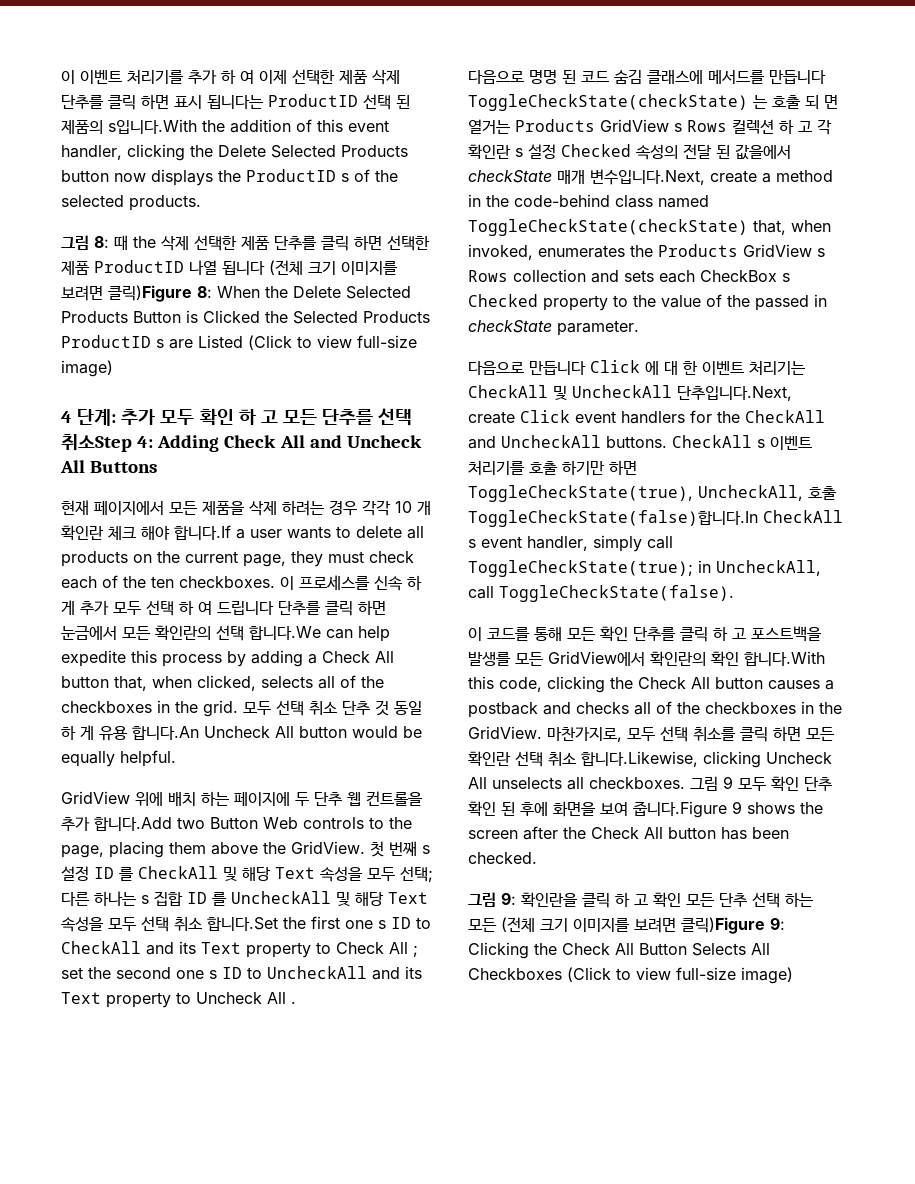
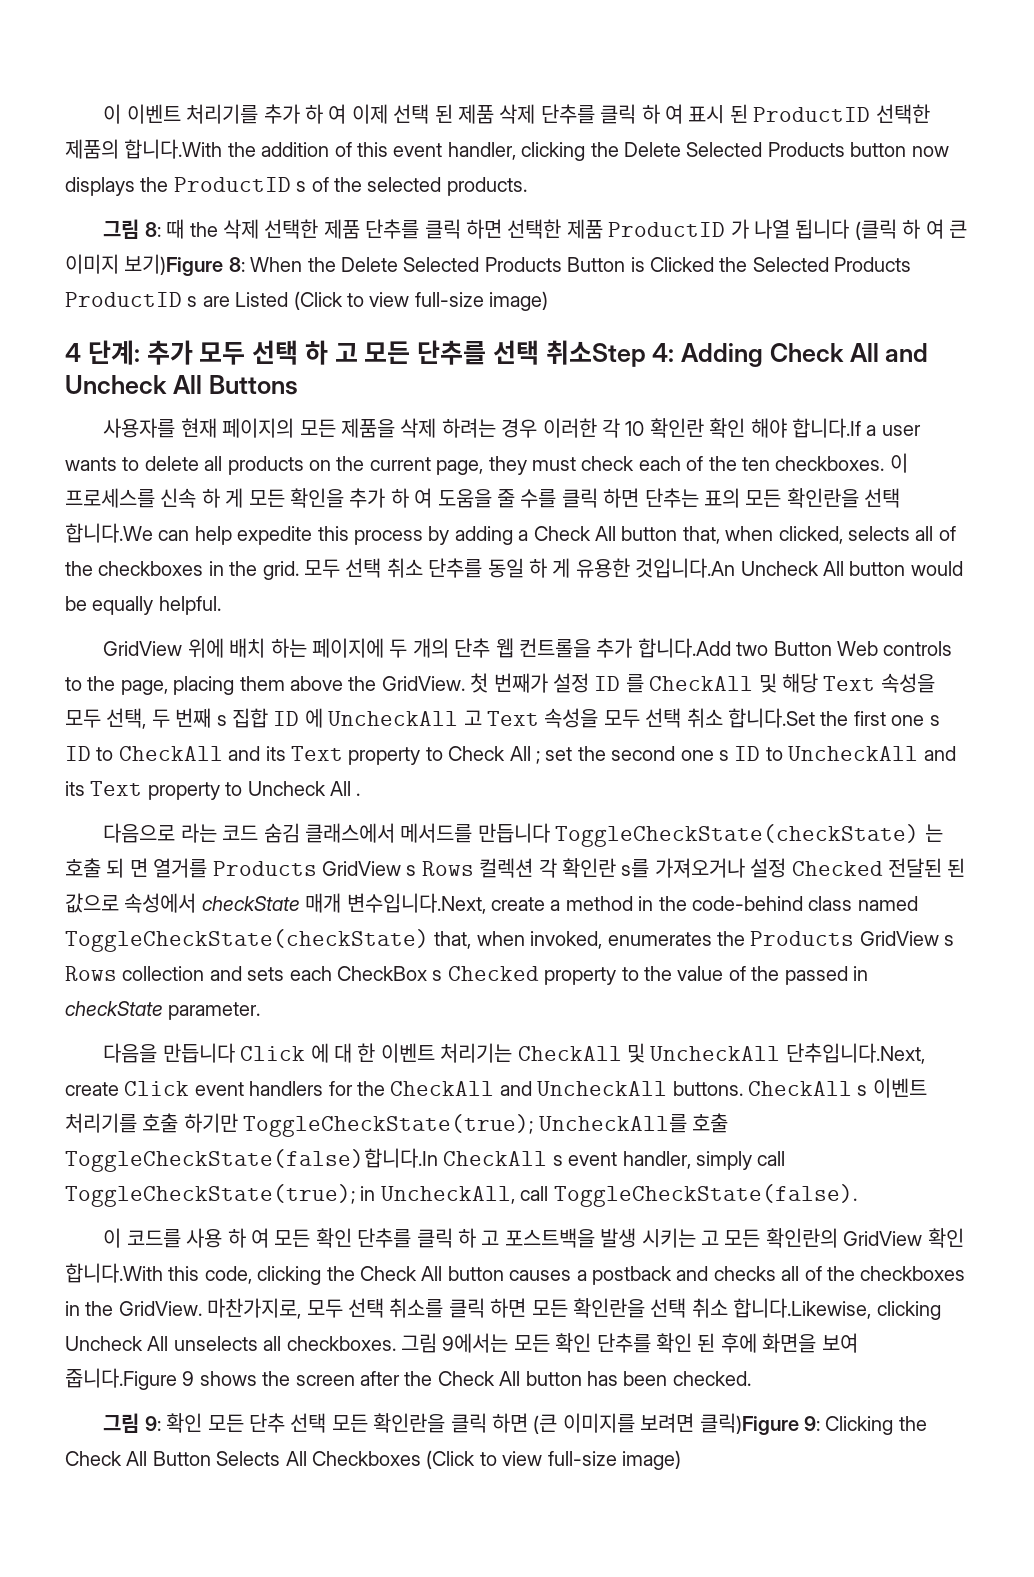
- 이 이벤트 처리기를 추가 하 여 이제 선택한 제품 삭제 단추를 클릭 하면 표시 됩니다는 ProductID 선택 된 제품의 s입니다.With the addition of this event handler, clicking the Delete Selected Products button now displays the ProductID s of the selected products.
+ 이 이벤트 처리기를 추가 하 여 이제 선택 된 제품 삭제 단추를 클릭 하 여 표시 된 ProductID 선택한 제품의 합니다.With the addition of this event handler, clicking the Delete Selected Products button now displays the ProductID s of the selected products.
- 그림 8: 때 the 삭제 선택한 제품 단추를 클릭 하면 선택한 제품 ProductID 나열 됩니다 (전체 크기 이미지를 보려면 클릭)Figure 8: When the Delete Selected Products Button is Clicked the Selected Products ProductID s are Listed (Click to view full-size image)
+ 그림 8: 때 the 삭제 선택한 제품 단추를 클릭 하면 선택한 제품 ProductID 가 나열 됩니다 (클릭 하 여 큰 이미지 보기)Figure 8: When the Delete Selected Products Button is Clicked the Selected Products ProductID s are Listed (Click to view full-size image)
- 4 단계: 추가 모두 확인 하 고 모든 단추를 선택 취소Step 4: Adding Check All and Uncheck All Buttons
+ 4 단계: 추가 모두 선택 하 고 모든 단추를 선택 취소Step 4: Adding Check All and Uncheck All Buttons
- 현재 페이지에서 모든 제품을 삭제 하려는 경우 각각 10 개 확인란 체크 해야 합니다.If a user wants to delete all products on the current page, they must check each of the ten checkboxes.
+ 사용자를 현재 페이지의 모든 제품을 삭제 하려는 경우 이러한 각 10 확인란 확인 해야 합니다.If a user wants to delete all products on the current page, they must check each of the ten checkboxes.
- 이 프로세스를 신속 하 게 추가 모두 선택 하 여 드립니다 단추를 클릭 하면 눈금에서 모든 확인란의 선택 합니다.We can help expedite this process by adding a Check All button that, when clicked, selects all of the checkboxes in the grid.
+ 이 프로세스를 신속 하 게 모든 확인을 추가 하 여 도움을 줄 수를 클릭 하면 단추는 표의 모든 확인란을 선택 합니다.We can help expedite this process by adding a Check All button that, when clicked, selects all of the checkboxes in the grid.
- 모두 선택 취소 단추 것 동일 하 게 유용 합니다.An Uncheck All button would be equally helpful.
+ 모두 선택 취소 단추를 동일 하 게 유용한 것입니다.An Uncheck All button would be equally helpful.
- GridView 위에 배치 하는 페이지에 두 단추 웹 컨트롤을 추가 합니다.Add two Button Web controls to the page, placing them above the GridView.
+ GridView 위에 배치 하는 페이지에 두 개의 단추 웹 컨트롤을 추가 합니다.Add two Button Web controls to the page, placing them above the GridView.
- 첫 번째 s 설정 ID 를 CheckAll 및 해당 Text 속성을 모두 선택; 다른 하나는 s 집합 ID 를 UncheckAll 및 해당 Text 속성을 모두 선택 취소 합니다.Set the first one s ID to CheckAll and its Text property to Check All ; set the second one s ID to UncheckAll and its Text property to Uncheck All .
+ 첫 번째가 설정 ID 를 CheckAll 및 해당 Text 속성을 모두 선택, 두 번째 s 집합 ID 에 UncheckAll 고 Text 속성을 모두 선택 취소 합니다.Set the first one s ID to CheckAll and its Text property to Check All ; set the second one s ID to UncheckAll and its Text property to Uncheck All .
- 다음으로 명명 된 코드 숨김 클래스에 메서드를 만듭니다 ToggleCheckState(checkState) 는 호출 되 면 열거는 Products GridView s Rows 컬렉션 하 고 각 확인란 s 설정 Checked 속성의 전달 된 값을에서 checkState 매개 변수입니다.Next, create a method in the code-behind class named ToggleCheckState(checkState) that, when invoked, enumerates the Products GridView s Rows collection and sets each CheckBox s Checked property to the value of the passed in checkState parameter.
+ 다음으로 라는 코드 숨김 클래스에서 메서드를 만듭니다 ToggleCheckState(checkState) 는 호출 되 면 열거를 Products GridView s Rows 컬렉션 각 확인란 s를 가져오거나 설정 Checked 전달된 된 값으로 속성에서 checkState 매개 변수입니다.Next, create a method in the code-behind class named ToggleCheckState(checkState) that, when invoked, enumerates the Products GridView s Rows collection and sets each CheckBox s Checked property to the value of the passed in checkState parameter.
- 다음으로 만듭니다 Click 에 대 한 이벤트 처리기는 CheckAll 및 UncheckAll 단추입니다.Next, create Click event handlers for the CheckAll and UncheckAll buttons.
+ 다음을 만듭니다 Click 에 대 한 이벤트 처리기는 CheckAll 및 UncheckAll 단추입니다.Next, create Click event handlers for the CheckAll and UncheckAll buttons.
- CheckAll s 이벤트 처리기를 호출 하기만 하면 ToggleCheckState(true), UncheckAll, 호출 ToggleCheckState(false)합니다.In CheckAll s event handler, simply call ToggleCheckState(true); in UncheckAll, call ToggleCheckState(false).
+ CheckAll s 이벤트 처리기를 호출 하기만 ToggleCheckState(true); UncheckAll를 호출 ToggleCheckState(false)합니다.In CheckAll s event handler, simply call ToggleCheckState(true); in UncheckAll, call ToggleCheckState(false).
- 이 코드를 통해 모든 확인 단추를 클릭 하 고 포스트백을 발생를 모든 GridView에서 확인란의 확인 합니다.With this code, clicking the Check All button causes a postback and checks all of the checkboxes in the GridView.
+ 이 코드를 사용 하 여 모든 확인 단추를 클릭 하 고 포스트백을 발생 시키는 고 모든 확인란의 GridView 확인 합니다.With this code, clicking the Check All button causes a postback and checks all of the checkboxes in the GridView.
- 마찬가지로, 모두 선택 취소를 클릭 하면 모든 확인란 선택 취소 합니다.Likewise, clicking Uncheck All unselects all checkboxes.
+ 마찬가지로, 모두 선택 취소를 클릭 하면 모든 확인란을 선택 취소 합니다.Likewise, clicking Uncheck All unselects all checkboxes.
- 그림 9 모두 확인 단추 확인 된 후에 화면을 보여 줍니다.Figure 9 shows the screen after the Check All button has been checked.
+ 그림 9에서는 모든 확인 단추를 확인 된 후에 화면을 보여 줍니다.Figure 9 shows the screen after the Check All button has been checked.
- 그림 9: 확인란을 클릭 하 고 확인 모든 단추 선택 하는 모든 (전체 크기 이미지를 보려면 클릭)Figure 9: Clicking the Check All Button Selects All Checkboxes (Click to view full-size image)
+ 그림 9: 확인 모든 단추 선택 모든 확인란을 클릭 하면 (큰 이미지를 보려면 클릭)Figure 9: Clicking the Check All Button Selects All Checkboxes (Click to view full-size image)

